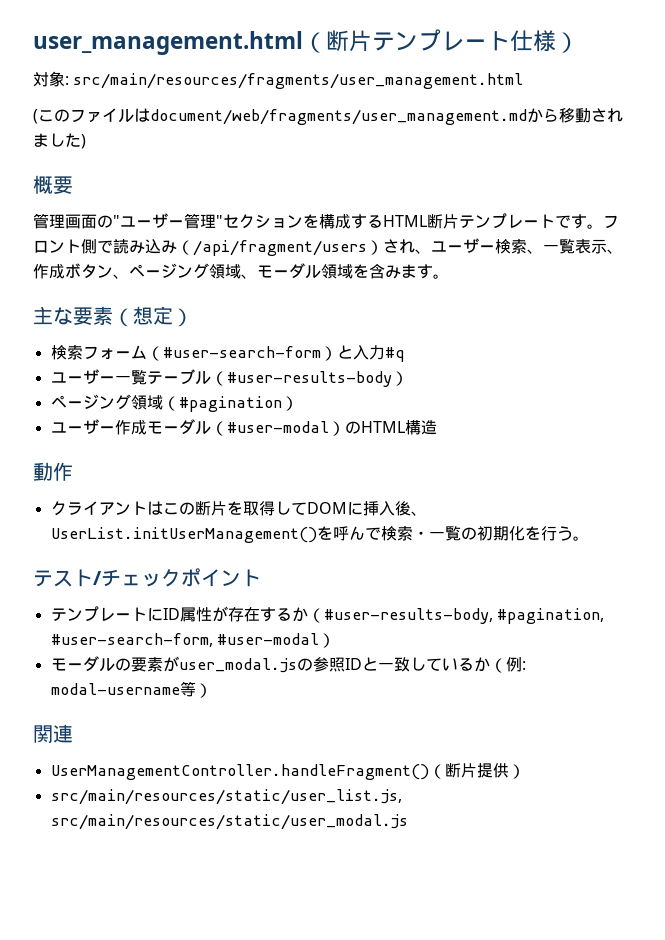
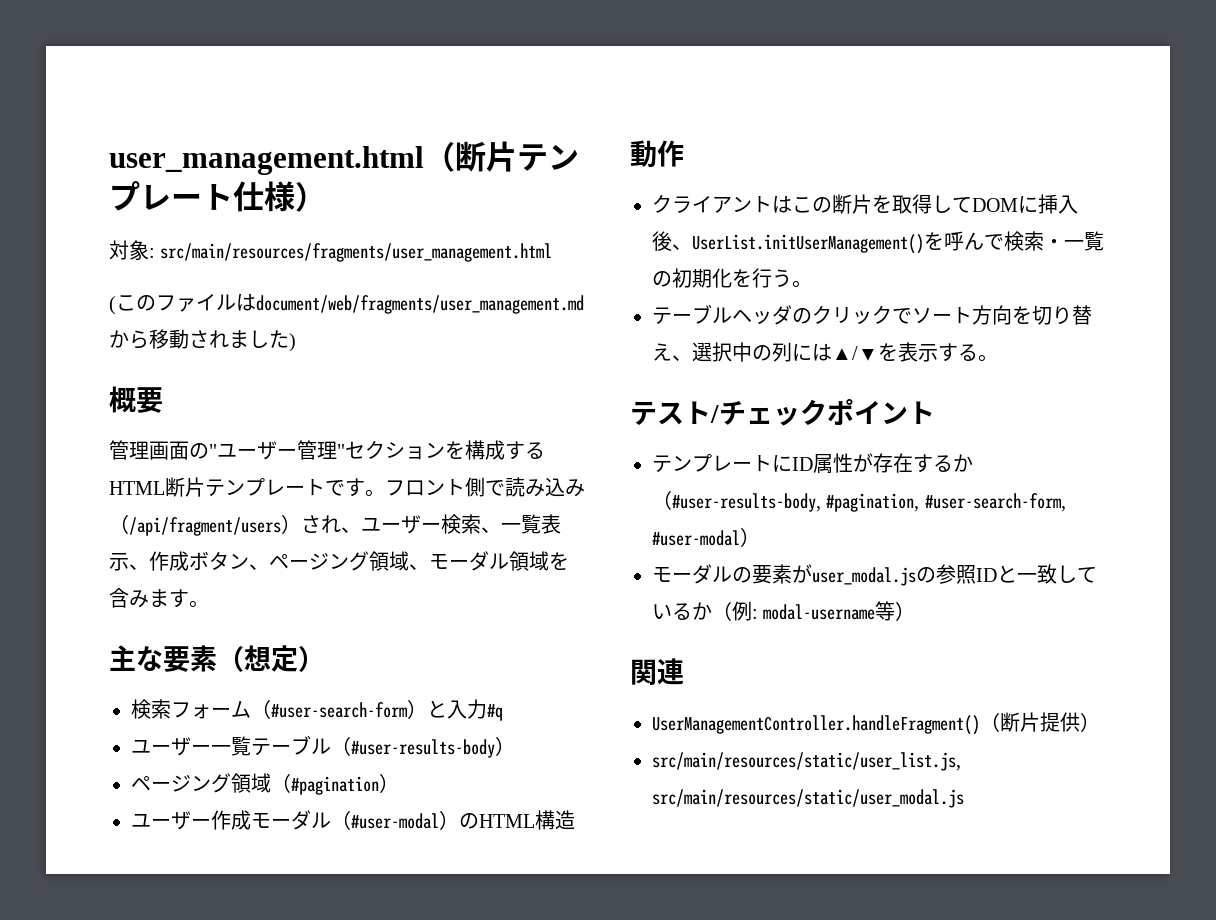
+ テーブルヘッダのクリックでソート方向を切り替え、選択中の列には▲/▼を表示する。

